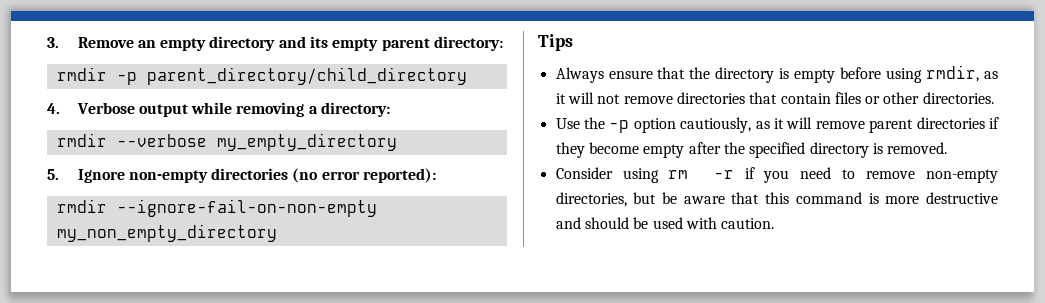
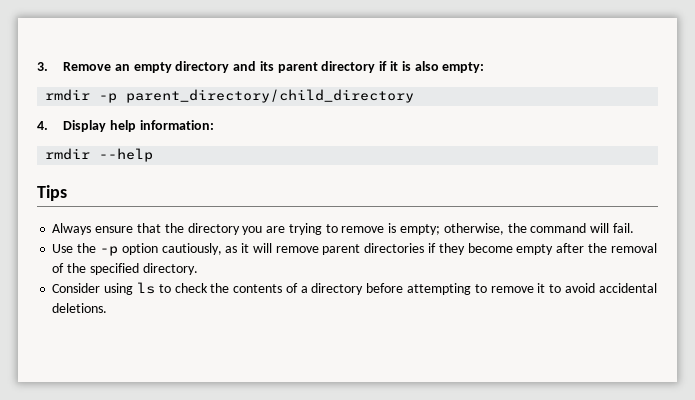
- 3. Remove an empty directory and its empty parent directory:
+ 3. Remove an empty directory and its parent directory if it is also empty:
  rmdir -p parent_directory/child_directory
- 4. Verbose output while removing a directory:
- rmdir --verbose my_empty_directory
- 5. Ignore non-empty directories (no error reported):
- rmdir --ignore-fail-on-non-empty my_non_empty_directory
+ 4. Display help information:
+ rmdir --help
- Always ensure that the directory is empty before using rmdir, as it will not remove directories that contain files or other directories.
+ Always ensure that the directory you are trying to remove is empty; otherwise, the command will fail.
- Use the -p option cautiously, as it will remove parent directories if they become empty after the specified directory is removed.
- Consider using rm -r if you need to remove non-empty directories, but be aware that this command is more destructive and should be used with caution.
+ Use the -p option cautiously, as it will remove parent directories if they become empty after the removal of the specified directory.
+ Consider using ls to check the contents of a directory before attempting to remove it to avoid accidental deletions.

